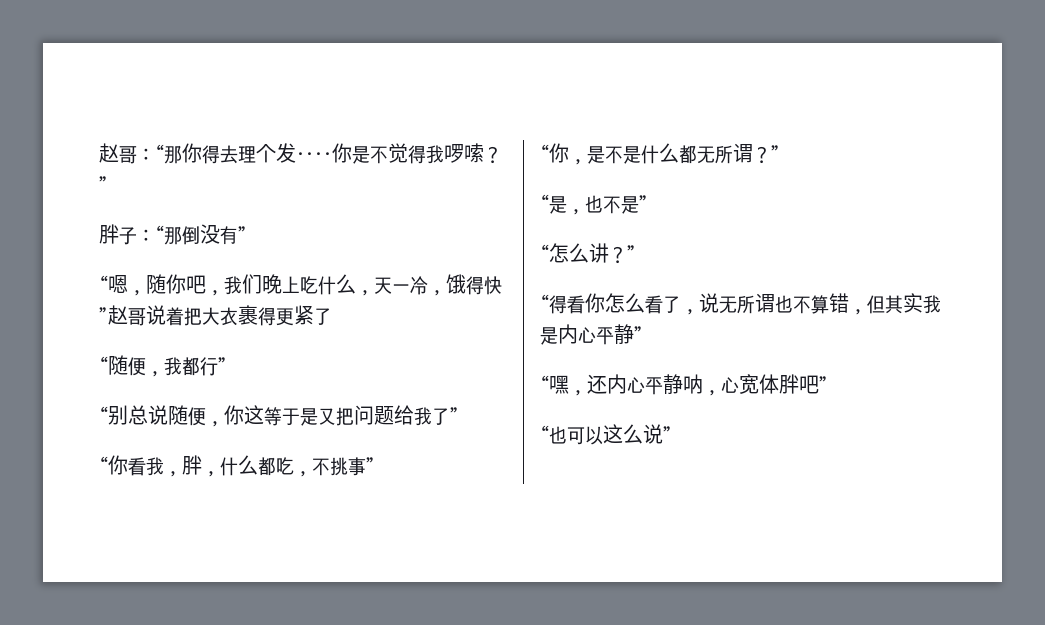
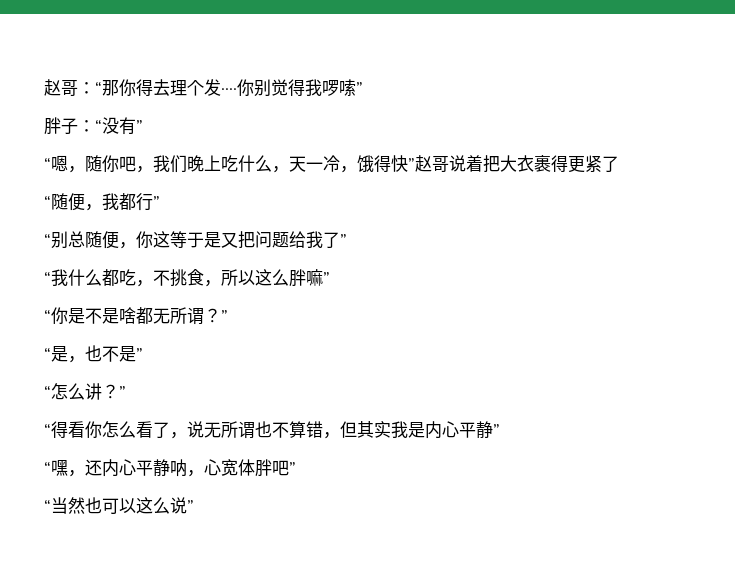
- 赵哥：“那你得去理个发····你是不觉得我啰嗦？”
+ 赵哥：“那你得去理个发····你别觉得我啰嗦”
- 胖子：“那倒没有”
+ 胖子：“没有”
- “别总说随便，你这等于是又把问题给我了”
+ “别总随便，你这等于是又把问题给我了”
- “你看我，胖，什么都吃，不挑事”
- “你，是不是什么都无所谓？”
+ “我什么都吃，不挑食，所以这么胖嘛”
+ “你是不是啥都无所谓？”
- “也可以这么说”
+ “当然也可以这么说”

